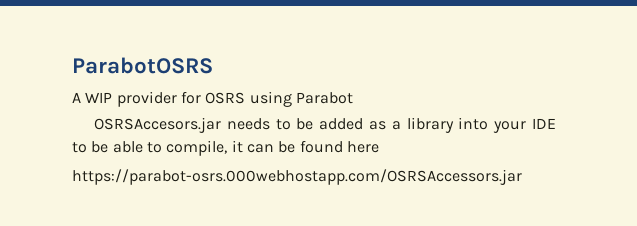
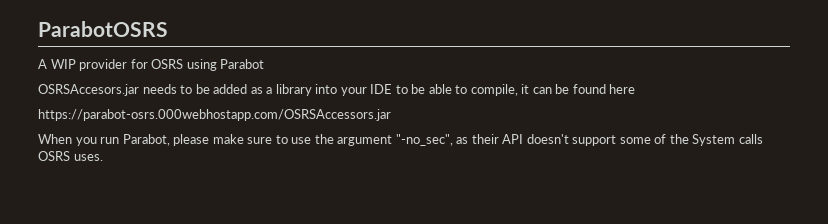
+ When you run Parabot, please make sure to use the argument "-no_sec", as their API doesn't support some of the System calls OSRS uses.

